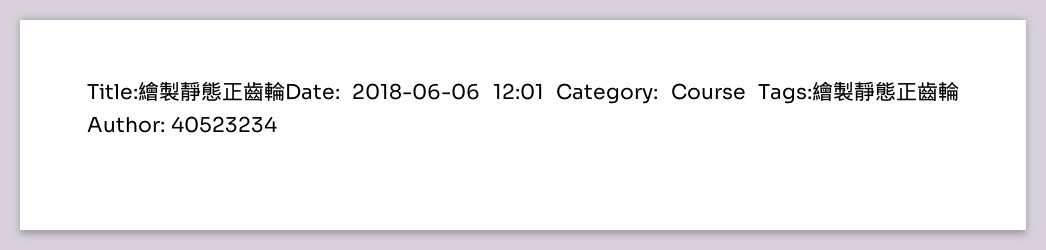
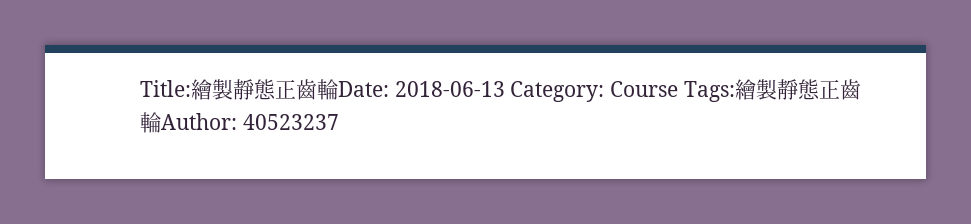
- Title:繪製靜態正齒輪Date: 2018-06-06 12:01 Category: Course Tags:繪製靜態正齒輪Author: 40523234
+ Title:繪製靜態正齒輪Date: 2018-06-13 Category: Course Tags:繪製靜態正齒輪Author: 40523237

